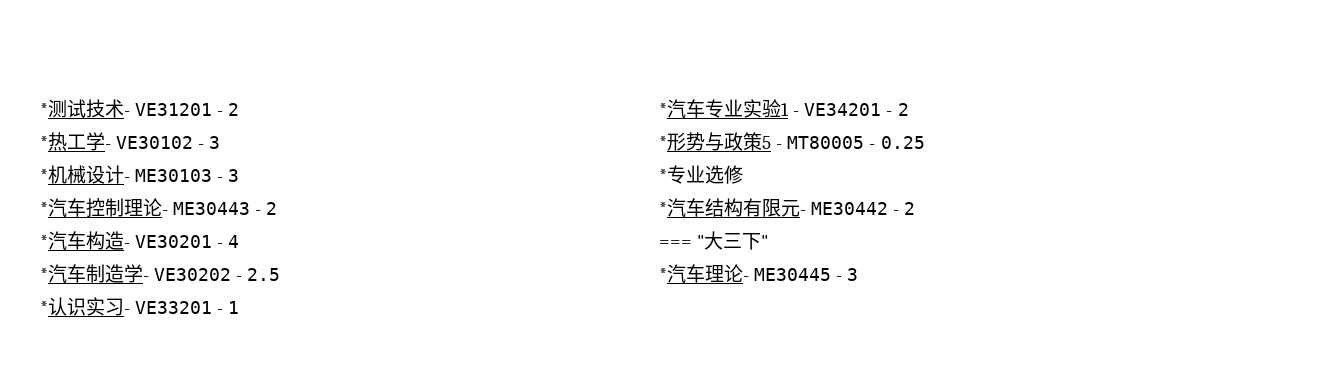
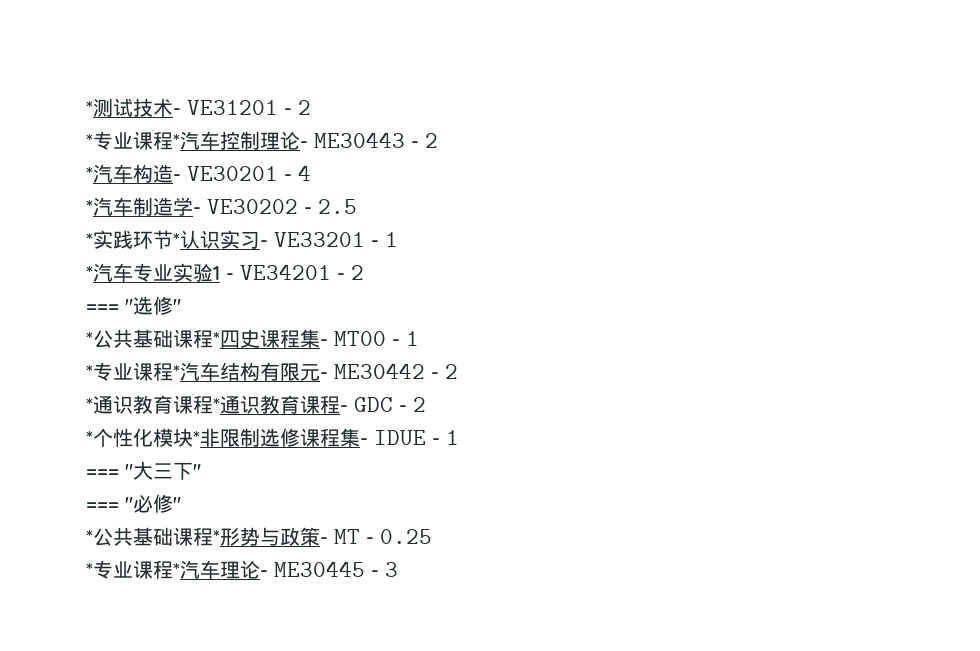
- *热工学- VE30102 - 3
- *机械设计- ME30103 - 3
- *汽车控制理论- ME30443 - 2
+ *专业课程*汽车控制理论- ME30443 - 2
- *认识实习- VE33201 - 1
+ *实践环节*认识实习- VE33201 - 1
- *形势与政策5 - MT80005 - 0.25
- *专业选修
- *汽车结构有限元- ME30442 - 2
+ === "选修"
+ *公共基础课程*四史课程集- MT00 - 1
+ *专业课程*汽车结构有限元- ME30442 - 2
+ *通识教育课程*通识教育课程- GDC - 2
+ *个性化模块*非限制选修课程集- IDUE - 1
- *汽车理论- ME30445 - 3
+ === "必修"
+ *公共基础课程*形势与政策- MT - 0.25
+ *专业课程*汽车理论- ME30445 - 3

